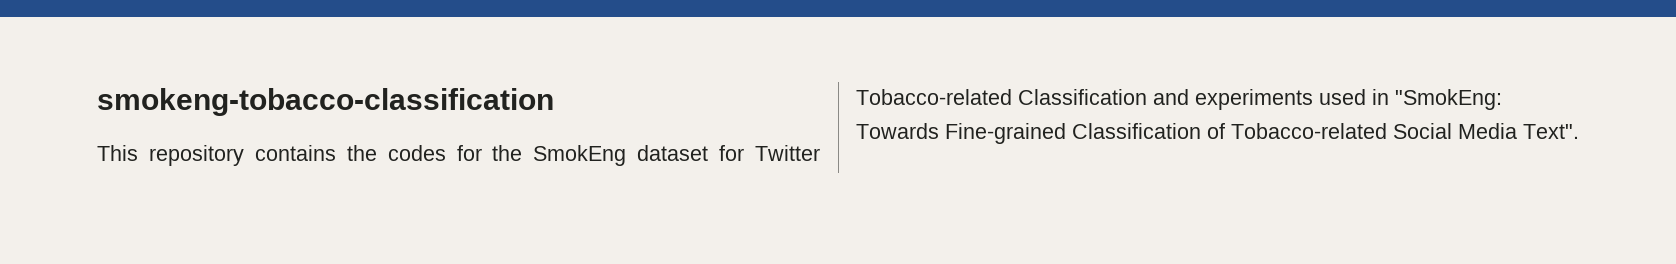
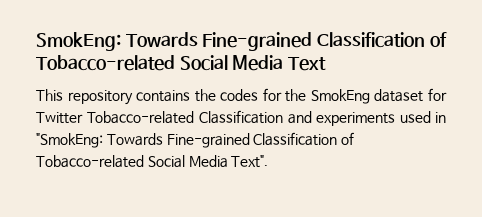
- smokeng-tobacco-classification
+ SmokEng: Towards Fine-grained Classification of Tobacco-related Social Media Text

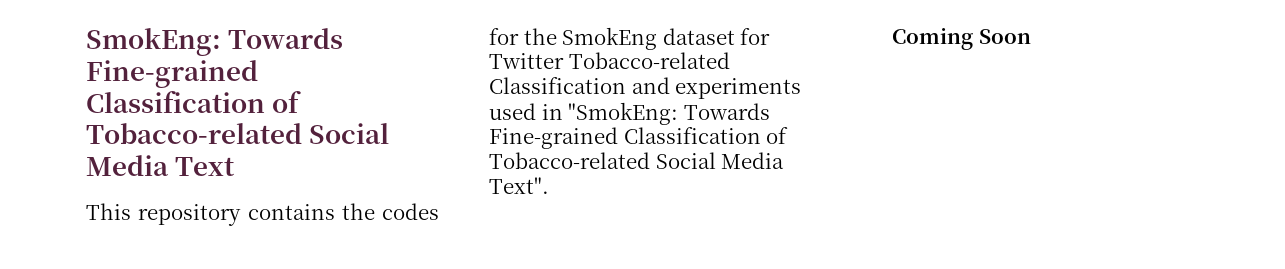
+ Coming Soon

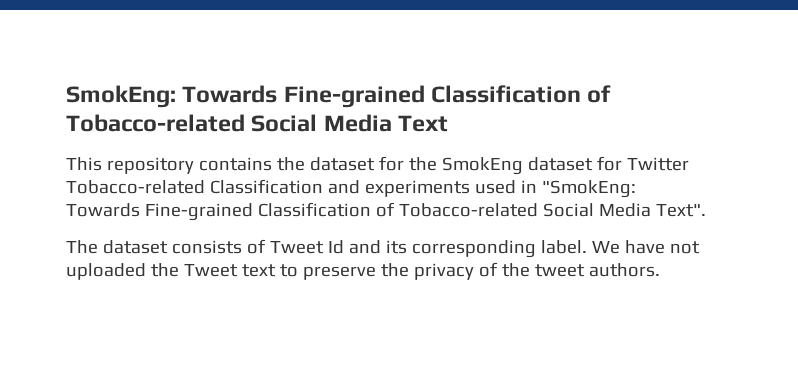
- This repository contains the codes for the SmokEng dataset for Twitter Tobacco-related Classification and experiments used in "SmokEng: Towards Fine-grained Classification of Tobacco-related Social Media Text".
+ This repository contains the dataset for the SmokEng dataset for Twitter Tobacco-related Classification and experiments used in "SmokEng: Towards Fine-grained Classification of Tobacco-related Social Media Text".
- Coming Soon
+ The dataset consists of Tweet Id and its corresponding label. We have not uploaded the Tweet text to preserve the privacy of the tweet authors.

